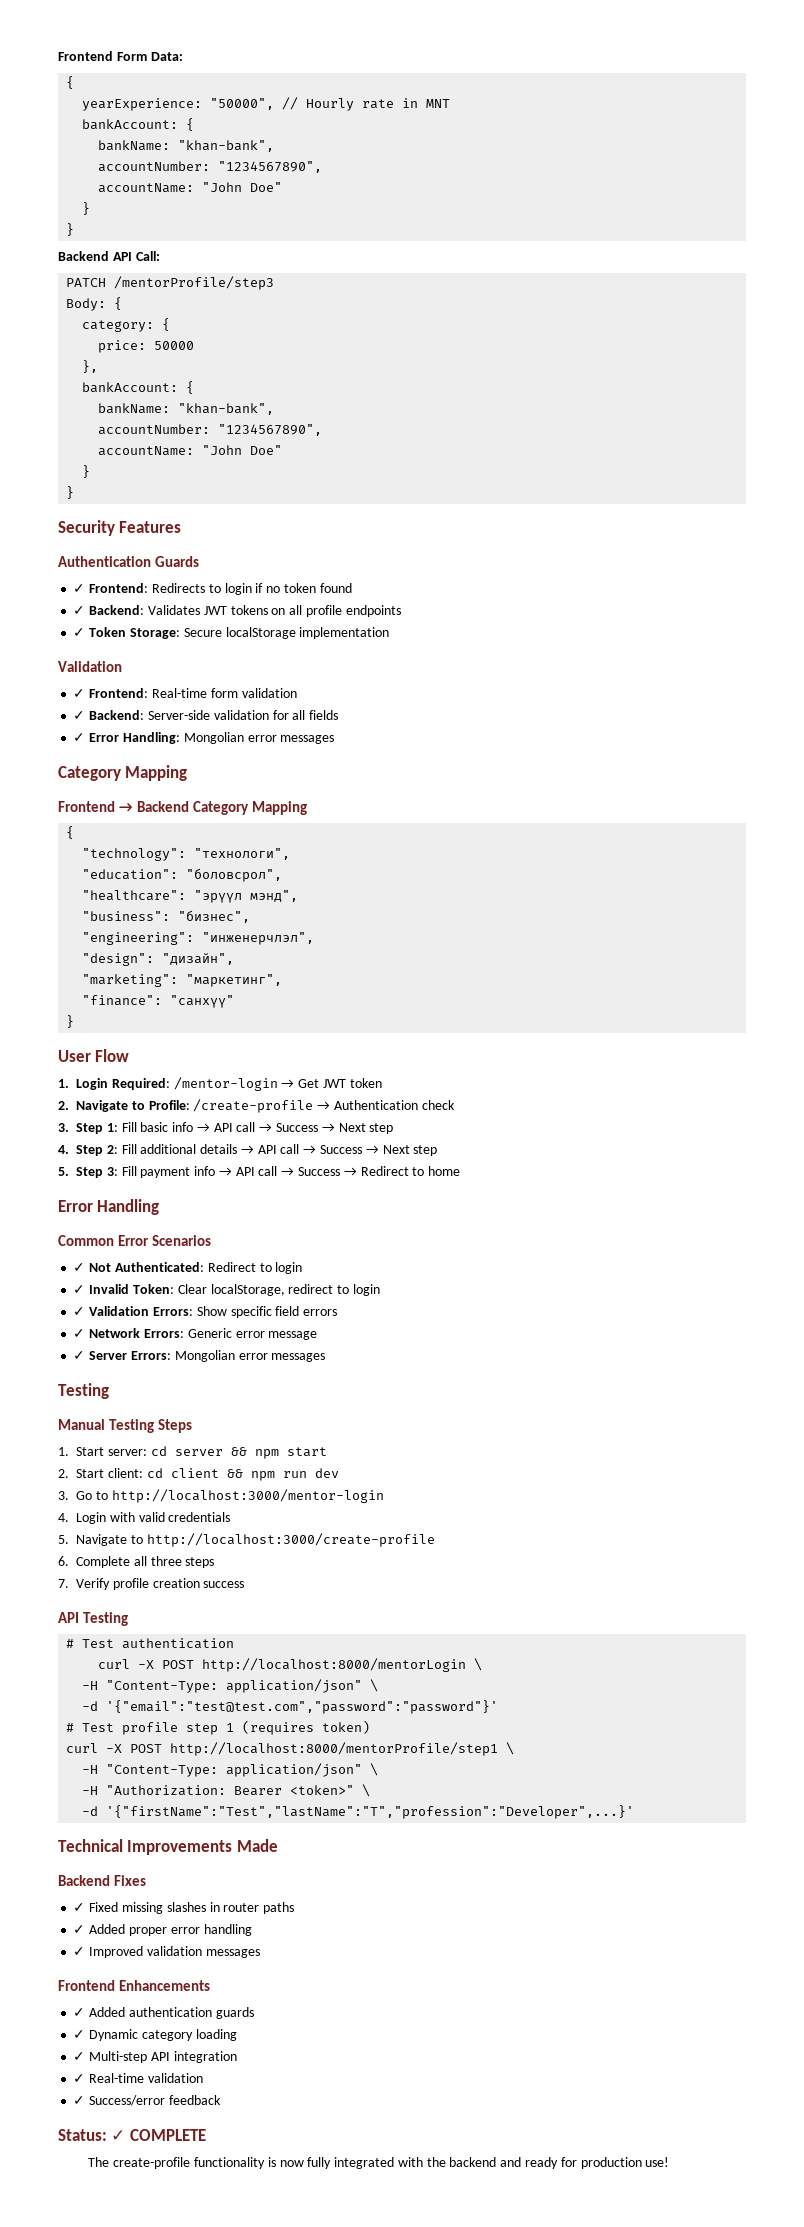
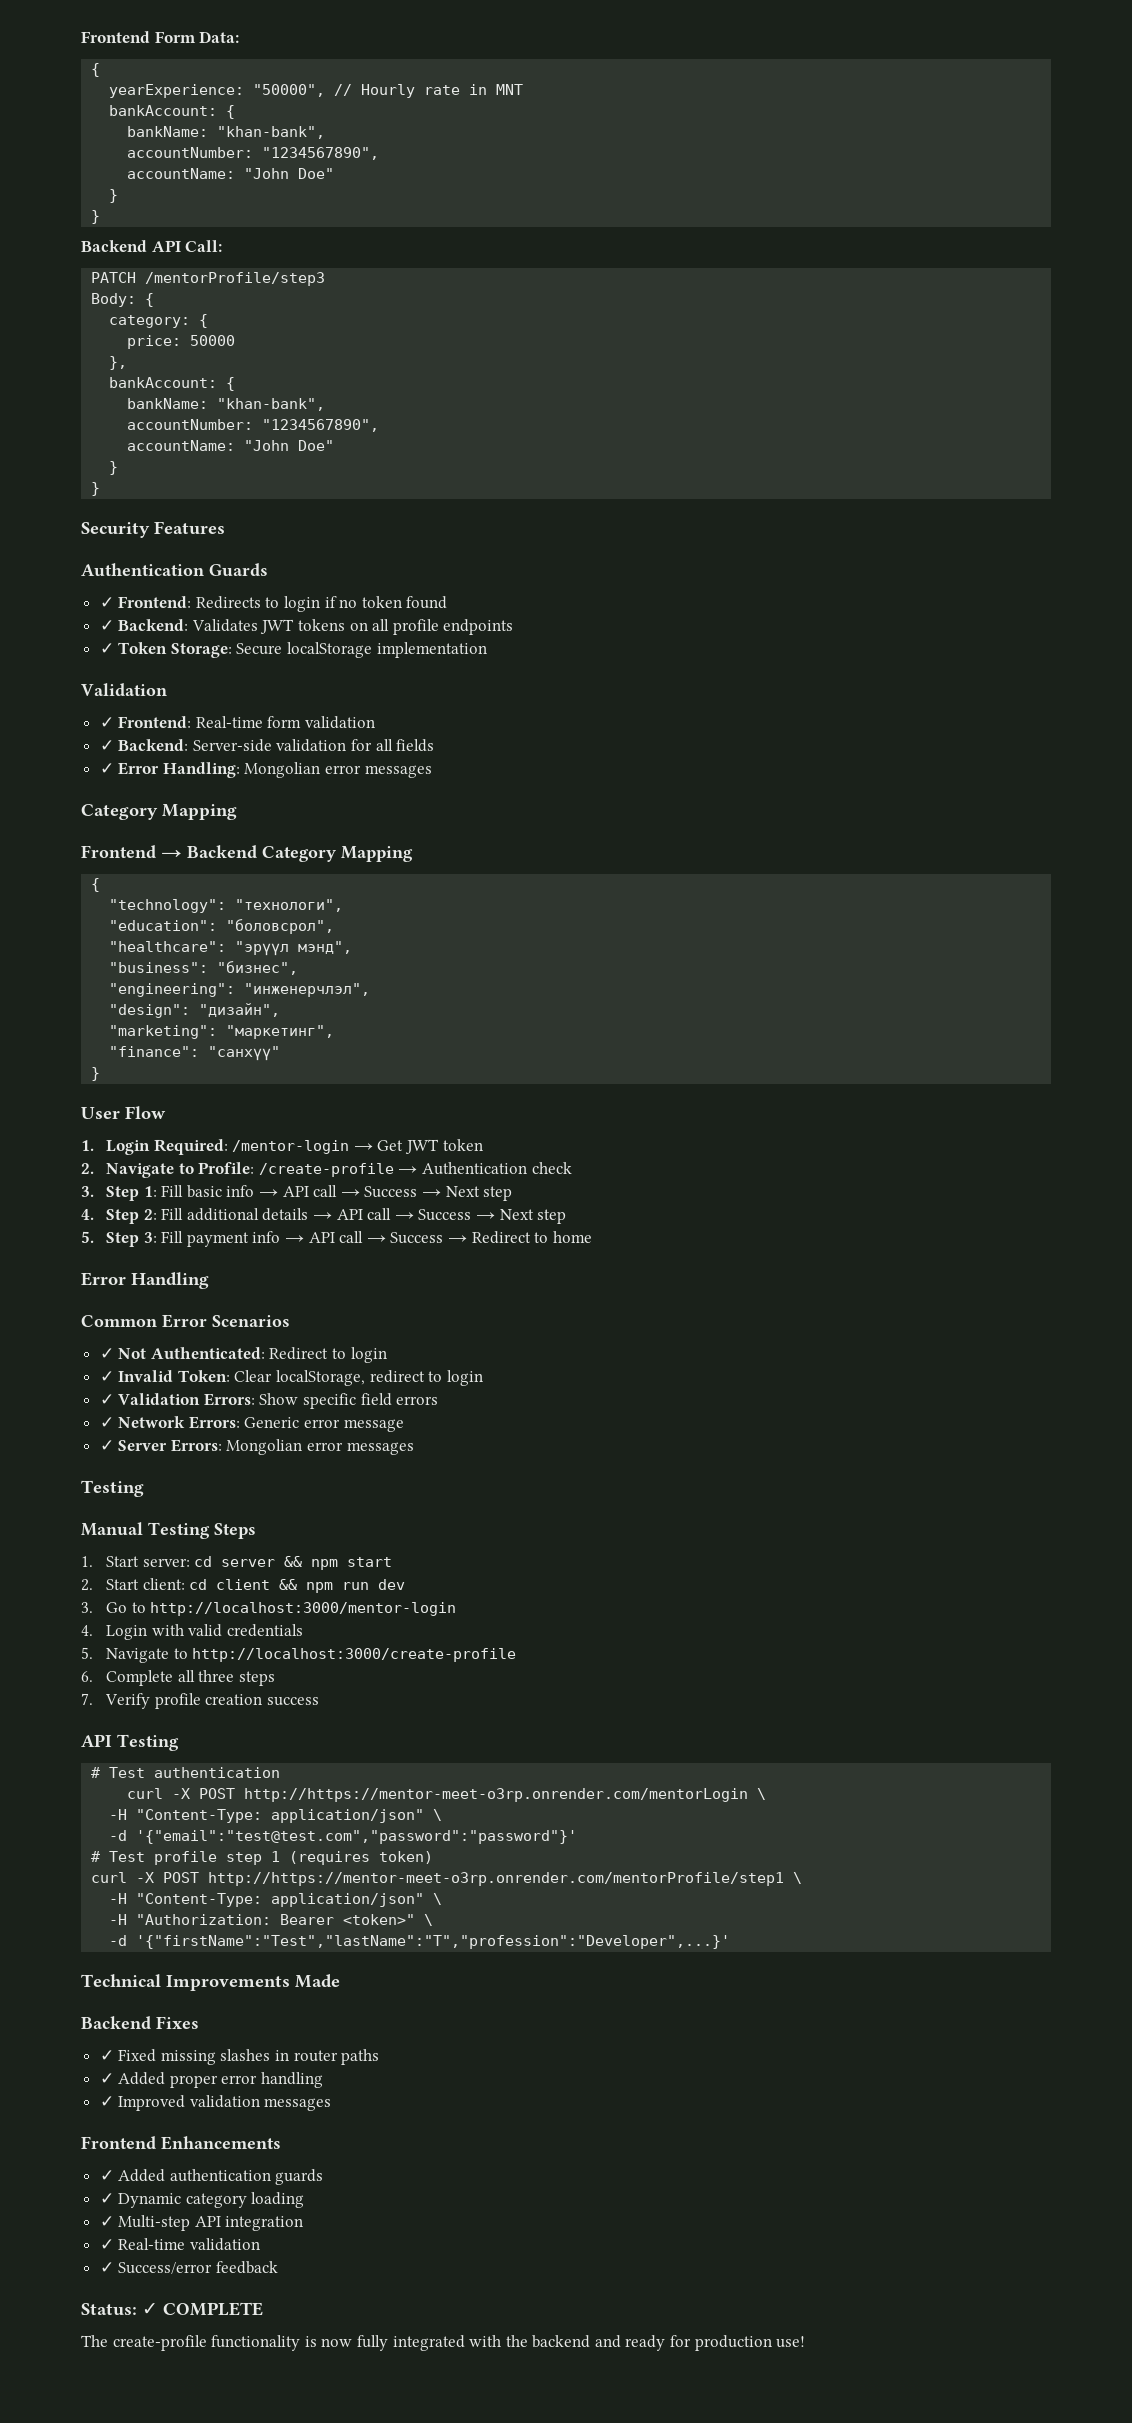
- curl -X POST http://localhost:8000/mentorLogin \
+ curl -X POST http://https://mentor-meet-o3rp.onrender.com/mentorLogin \
- curl -X POST http://localhost:8000/mentorProfile/step1 \
+ curl -X POST http://https://mentor-meet-o3rp.onrender.com/mentorProfile/step1 \

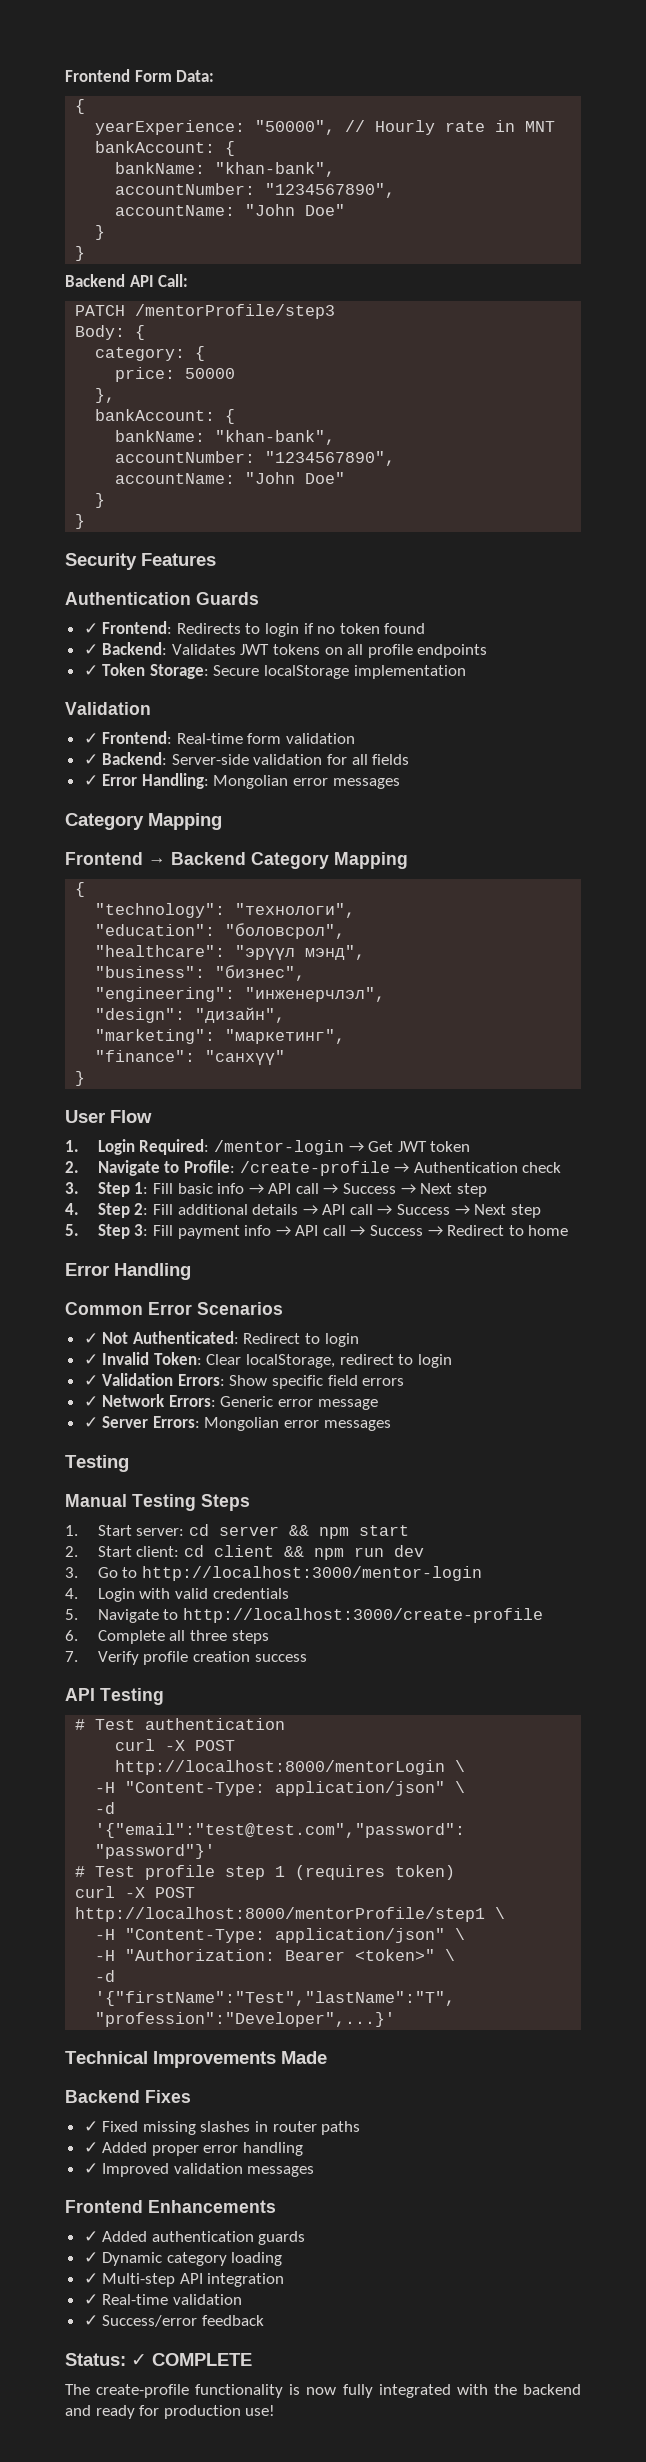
- curl -X POST http://https://mentor-meet-o3rp.onrender.com/mentorLogin \
+ curl -X POST http://localhost:8000/mentorLogin \
- curl -X POST http://https://mentor-meet-o3rp.onrender.com/mentorProfile/step1 \
+ curl -X POST http://localhost:8000/mentorProfile/step1 \

